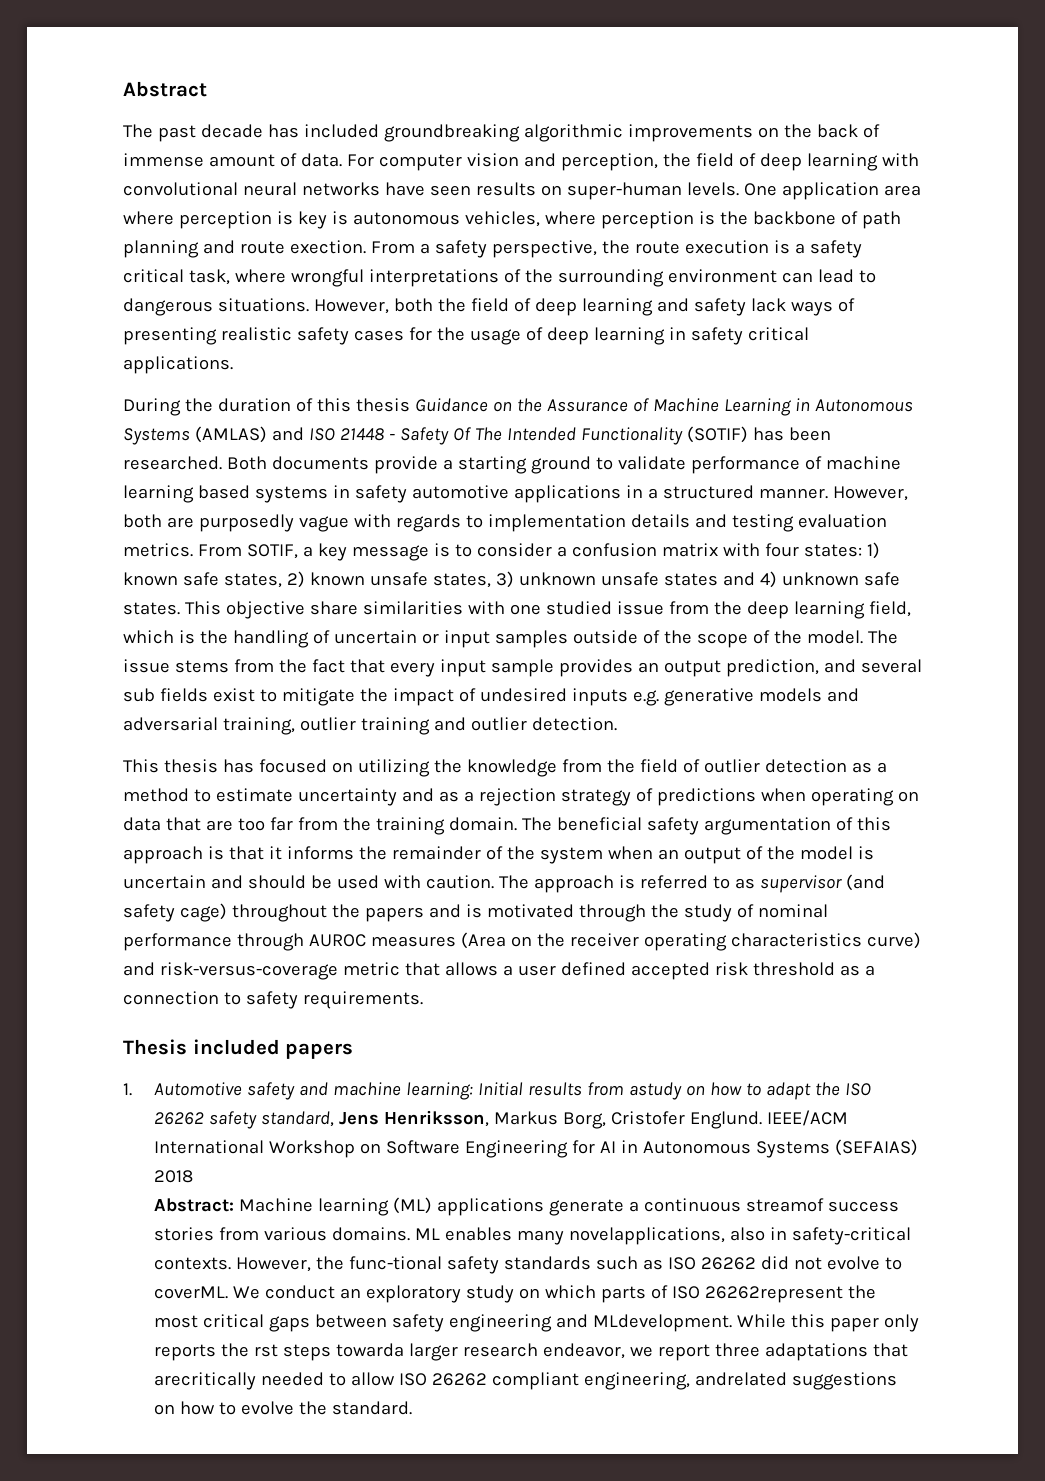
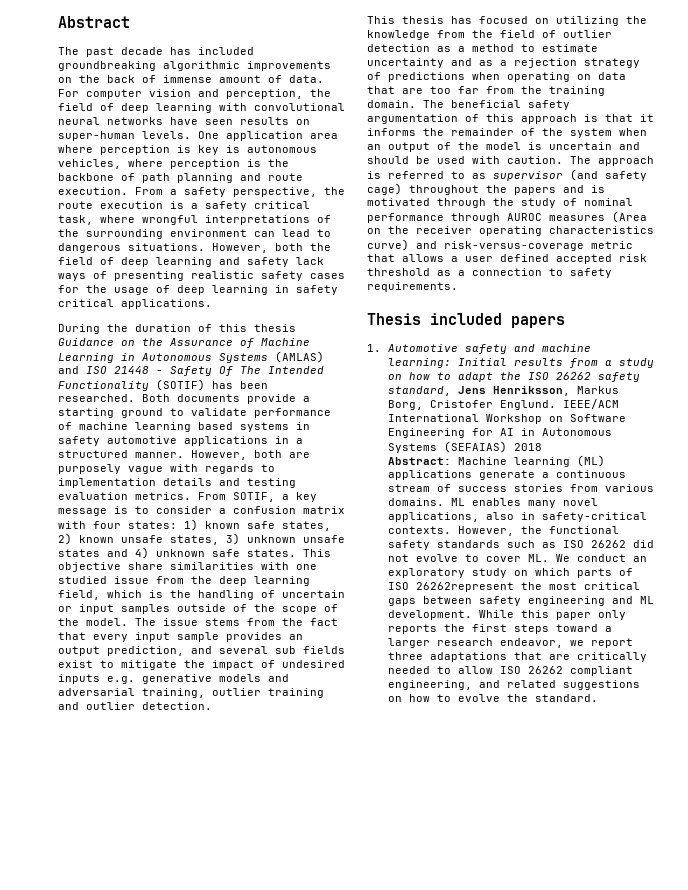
- One application area where perception is key is autonomous vehicles, where perception is the backbone of path planning and route exection.
+ One application area where perception is key is autonomous vehicles, where perception is the backbone of path planning and route execution.
- However, both are purposedly vague with regards to implementation details and testing evaluation metrics.
+ However, both are purposely vague with regards to implementation details and testing evaluation metrics.
- 1. Automotive safety and machine learning: Initial results from astudy on how to adapt the ISO 26262 safety standard, Jens Henriksson, Markus Borg, Cristofer Englund.
+ 1. Automotive safety and machine learning: Initial results from a study on how to adapt the ISO 26262 safety standard, Jens Henriksson, Markus Borg, Cristofer Englund.
- Abstract: Machine learning (ML) applications generate a continuous streamof success stories from various domains.
+ Abstract: Machine learning (ML) applications generate a continuous stream of success stories from various domains.
- ML enables many novelapplications, also in safety-critical contexts.
+ ML enables many novel applications, also in safety-critical contexts.
- However, the func-tional safety standards such as ISO 26262 did not evolve to coverML. We conduct an exploratory study on which parts of ISO 26262represent the most critical gaps between safety engineering and MLdevelopment.
+ However, the functional safety standards such as ISO 26262 did not evolve to cover ML. We conduct an exploratory study on which parts of ISO 26262represent the most critical gaps between safety engineering and ML development.
- While this paper only reports the rst steps towarda larger research endeavor, we report three adaptations that arecritically needed to allow ISO 26262 compliant engineering, andrelated suggestions on how to evolve the standard.
+ While this paper only reports the first steps toward a larger research endeavor, we report three adaptations that are critically needed to allow ISO 26262 compliant engineering, and related suggestions on how to evolve the standard.

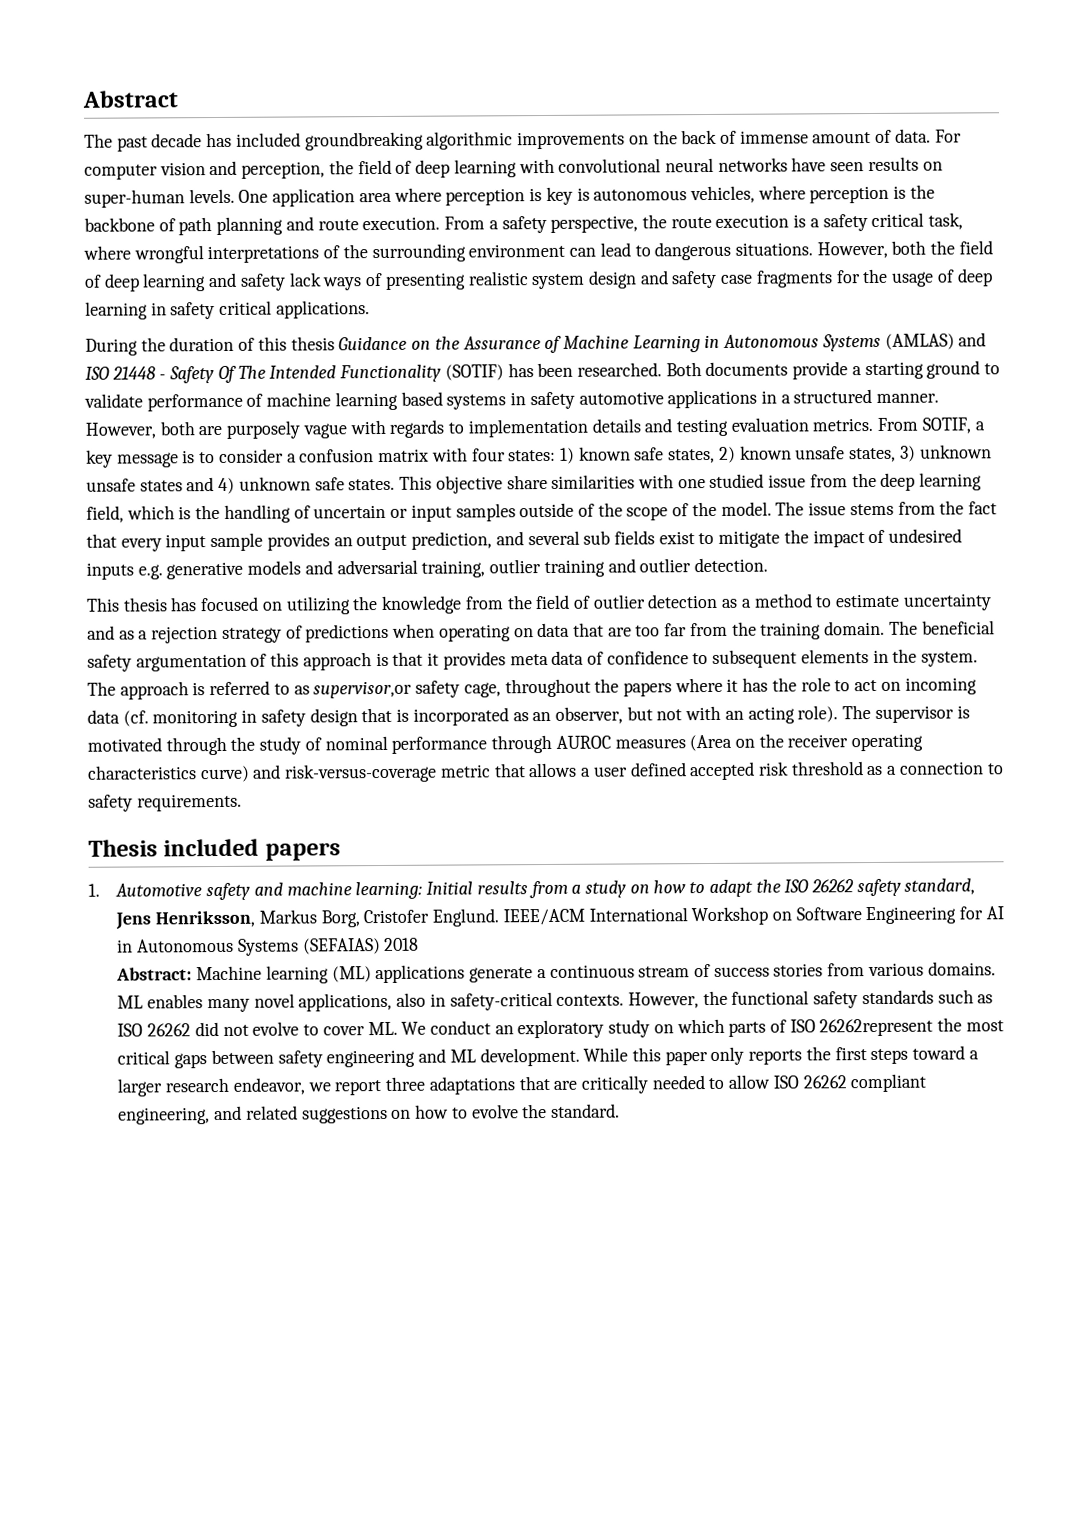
- However, both the field of deep learning and safety lack ways of presenting realistic safety cases for the usage of deep learning in safety critical applications.
+ However, both the field of deep learning and safety lack ways of presenting realistic system design and safety case fragments for the usage of deep learning in safety critical applications.
- The beneficial safety argumentation of this approach is that it informs the remainder of the system when an output of the model is uncertain and should be used with caution.
+ The beneficial safety argumentation of this approach is that it provides meta data of confidence to subsequent elements in the system.
- The approach is referred to as supervisor (and safety cage) throughout the papers and is motivated through the study of nominal performance through AUROC measures (Area on the receiver operating characteristics curve) and risk-versus-coverage metric that allows a user defined accepted risk threshold as a connection to safety requirements.
+ The approach is referred to as supervisor,or safety cage, throughout the papers where it has the role to act on incoming data (cf. monitoring in safety design that is incorporated as an observer, but not with an acting role). The supervisor is motivated through the study of nominal performance through AUROC measures (Area on the receiver operating characteristics curve) and risk-versus-coverage metric that allows a user defined accepted risk threshold as a connection to safety requirements.

